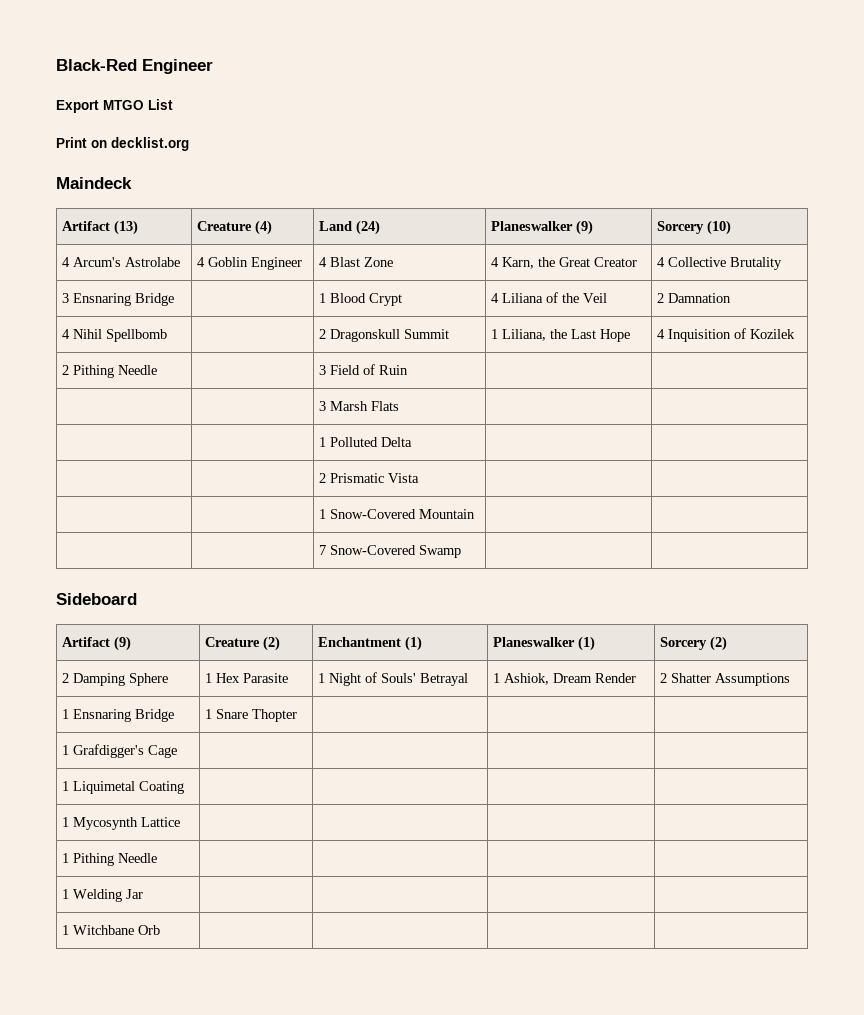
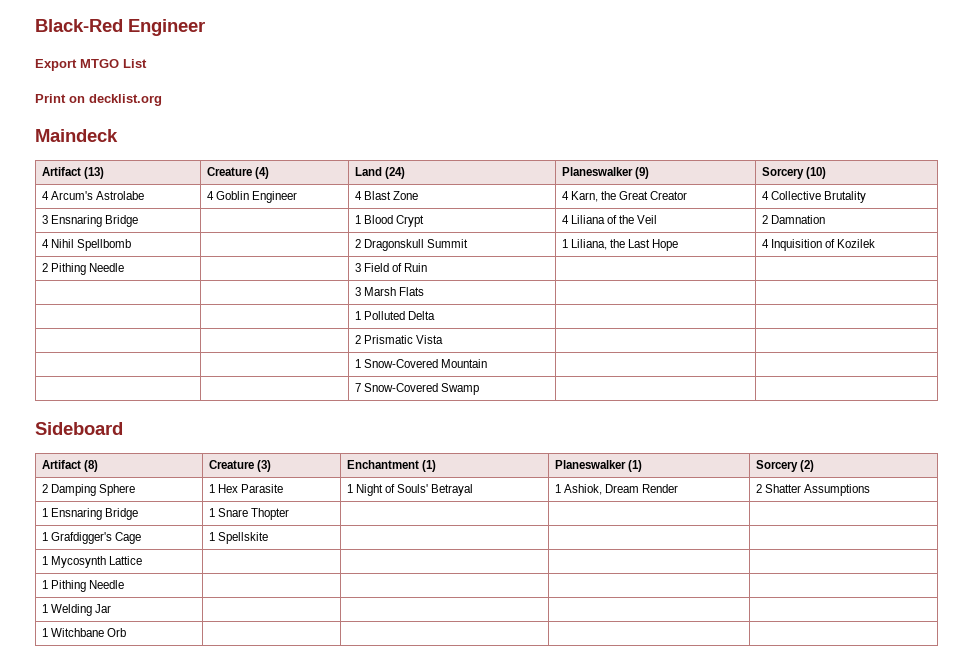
- Artifact (9) | Creature (2) | Enchantment (1) | Planeswalker (1) | Sorcery (2)
+ Artifact (8) | Creature (3) | Enchantment (1) | Planeswalker (1) | Sorcery (2)
- 1 Grafdigger's Cage | | | |
- 1 Liquimetal Coating | | | |
+ 1 Grafdigger's Cage | 1 Spellskite | | |

